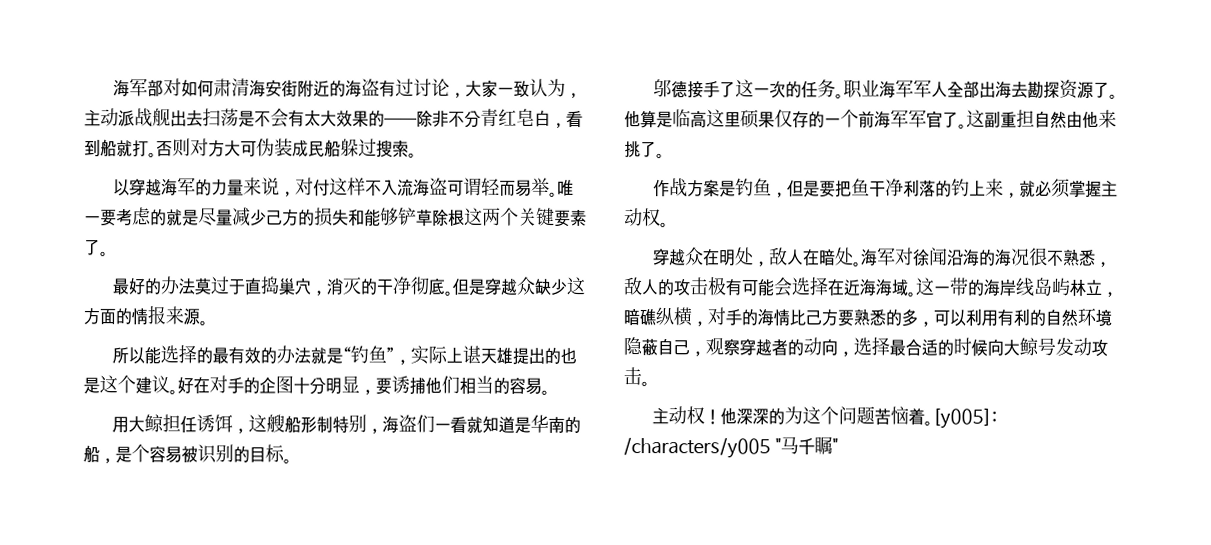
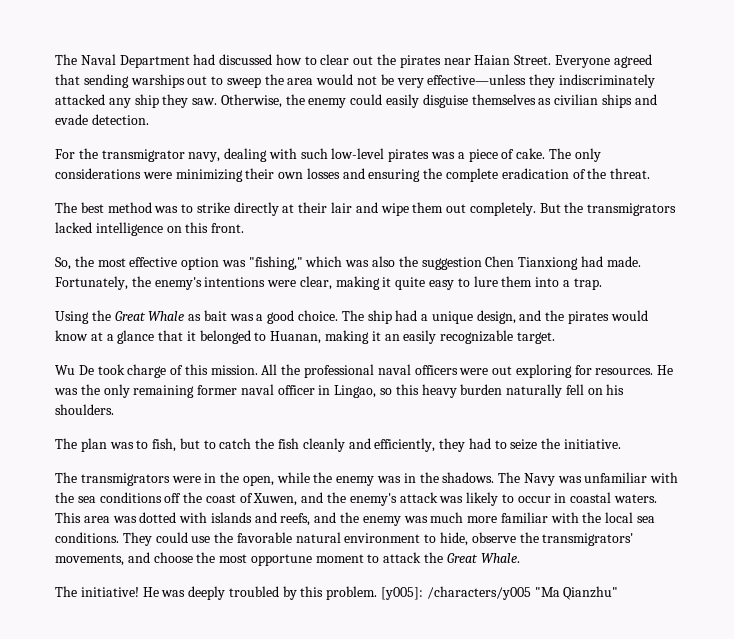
- 海军部对如何肃清海安街附近的海盗有过讨论，大家一致认为，主动派战舰出去扫荡是不会有太大效果的——除非不分青红皂白，看到船就打。否则对方大可伪装成民船躲过搜索。
- 以穿越海军的力量来说，对付这样不入流海盗可谓轻而易举。唯一要考虑的就是尽量减少己方的损失和能够铲草除根这两个关键要素了。
- 最好的办法莫过于直捣巢穴，消灭的干净彻底。但是穿越众缺少这方面的情报来源。
- 所以能选择的最有效的办法就是“钓鱼”，实际上谌天雄提出的也是这个建议。好在对手的企图十分明显，要诱捕他们相当的容易。
- 用大鲸担任诱饵，这艘船形制特别，海盗们一看就知道是华南的船，是个容易被识别的目标。
- 邬德接手了这一次的任务。职业海军军人全部出海去勘探资源了。他算是临高这里硕果仅存的一个前海军军官了。这副重担自然由他来挑了。
- 作战方案是钓鱼，但是要把鱼干净利落的钓上来，就必须掌握主动权。
- 穿越众在明处，敌人在暗处。海军对徐闻沿海的海况很不熟悉，敌人的攻击极有可能会选择在近海海域。这一带的海岸线岛屿林立，暗礁纵横，对手的海情比己方要熟悉的多，可以利用有利的自然环境隐蔽自己，观察穿越者的动向，选择最合适的时候向大鲸号发动攻击。
- 主动权！他深深的为这个问题苦恼着。[y005]: /characters/y005 "马千瞩"
+ The Naval Department had discussed how to clear out the pirates near Haian Street. Everyone agreed that sending warships out to sweep the area would not be very effective—unless they indiscriminately attacked any ship they saw. Otherwise, the enemy could easily disguise themselves as civilian ships and evade detection.
+ For the transmigrator navy, dealing with such low-level pirates was a piece of cake. The only considerations were minimizing their own losses and ensuring the complete eradication of the threat.
+ The best method was to strike directly at their lair and wipe them out completely. But the transmigrators lacked intelligence on this front.
+ So, the most effective option was "fishing," which was also the suggestion Chen Tianxiong had made. Fortunately, the enemy's intentions were clear, making it quite easy to lure them into a trap.
+ Using the Great Whale as bait was a good choice. The ship had a unique design, and the pirates would know at a glance that it belonged to Huanan, making it an easily recognizable target.
+ Wu De took charge of this mission. All the professional naval officers were out exploring for resources. He was the only remaining former naval officer in Lingao, so this heavy burden naturally fell on his shoulders.
+ The plan was to fish, but to catch the fish cleanly and efficiently, they had to seize the initiative.
+ The transmigrators were in the open, while the enemy was in the shadows. The Navy was unfamiliar with the sea conditions off the coast of Xuwen, and the enemy's attack was likely to occur in coastal waters. This area was dotted with islands and reefs, and the enemy was much more familiar with the local sea conditions. They could use the favorable natural environment to hide, observe the transmigrators' movements, and choose the most opportune moment to attack the Great Whale.
+ The initiative! He was deeply troubled by this problem. [y005]: /characters/y005 "Ma Qianzhu"

